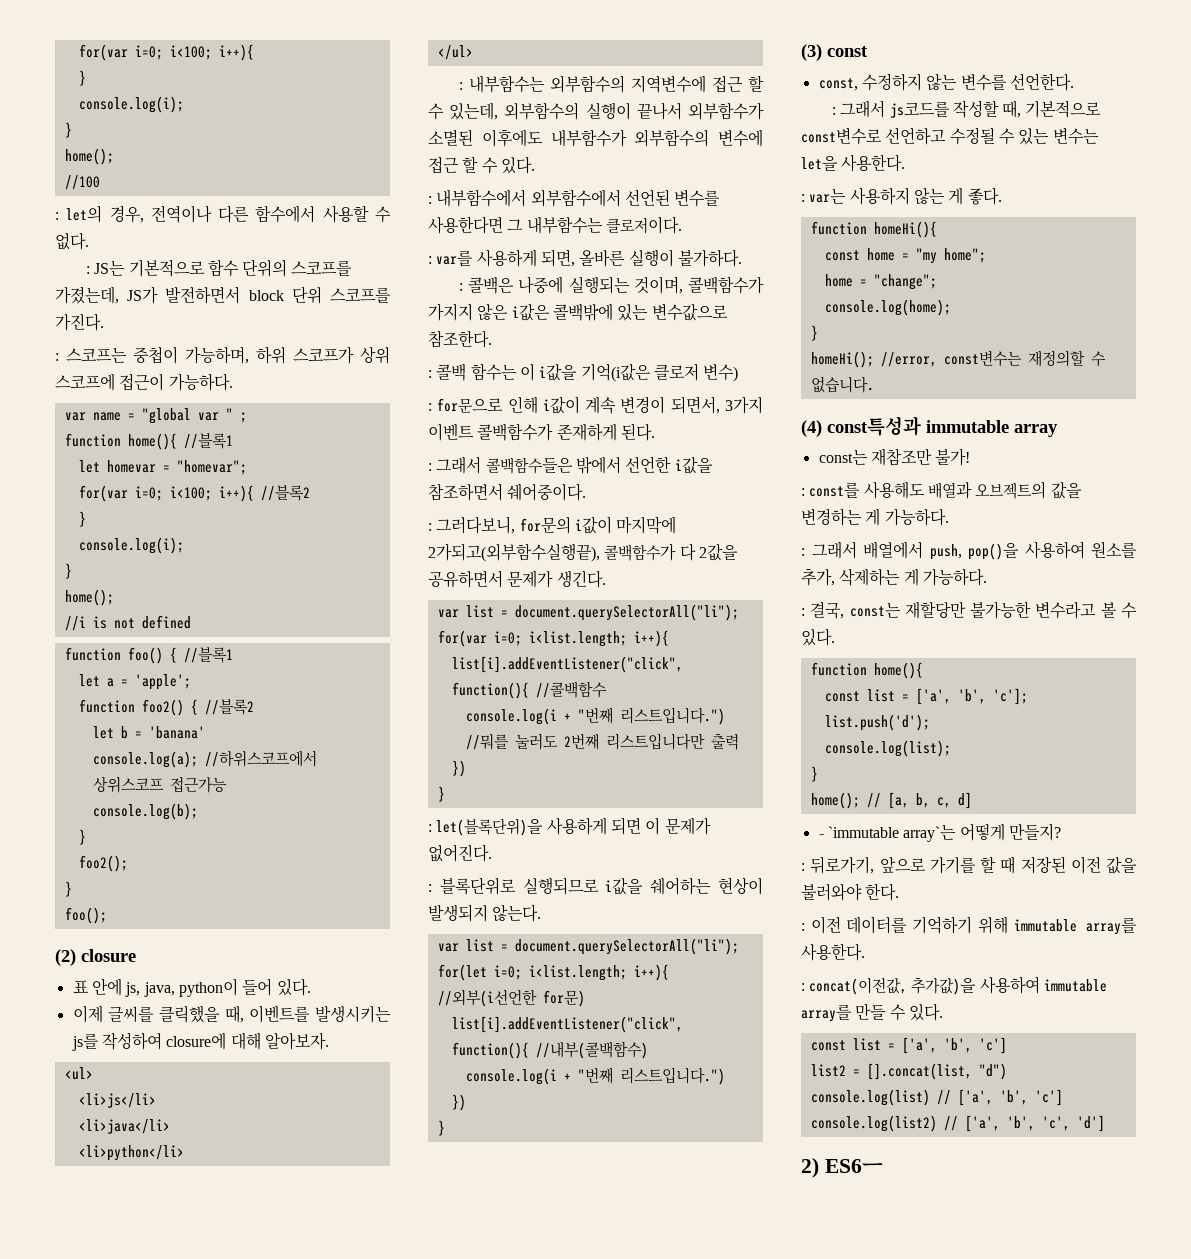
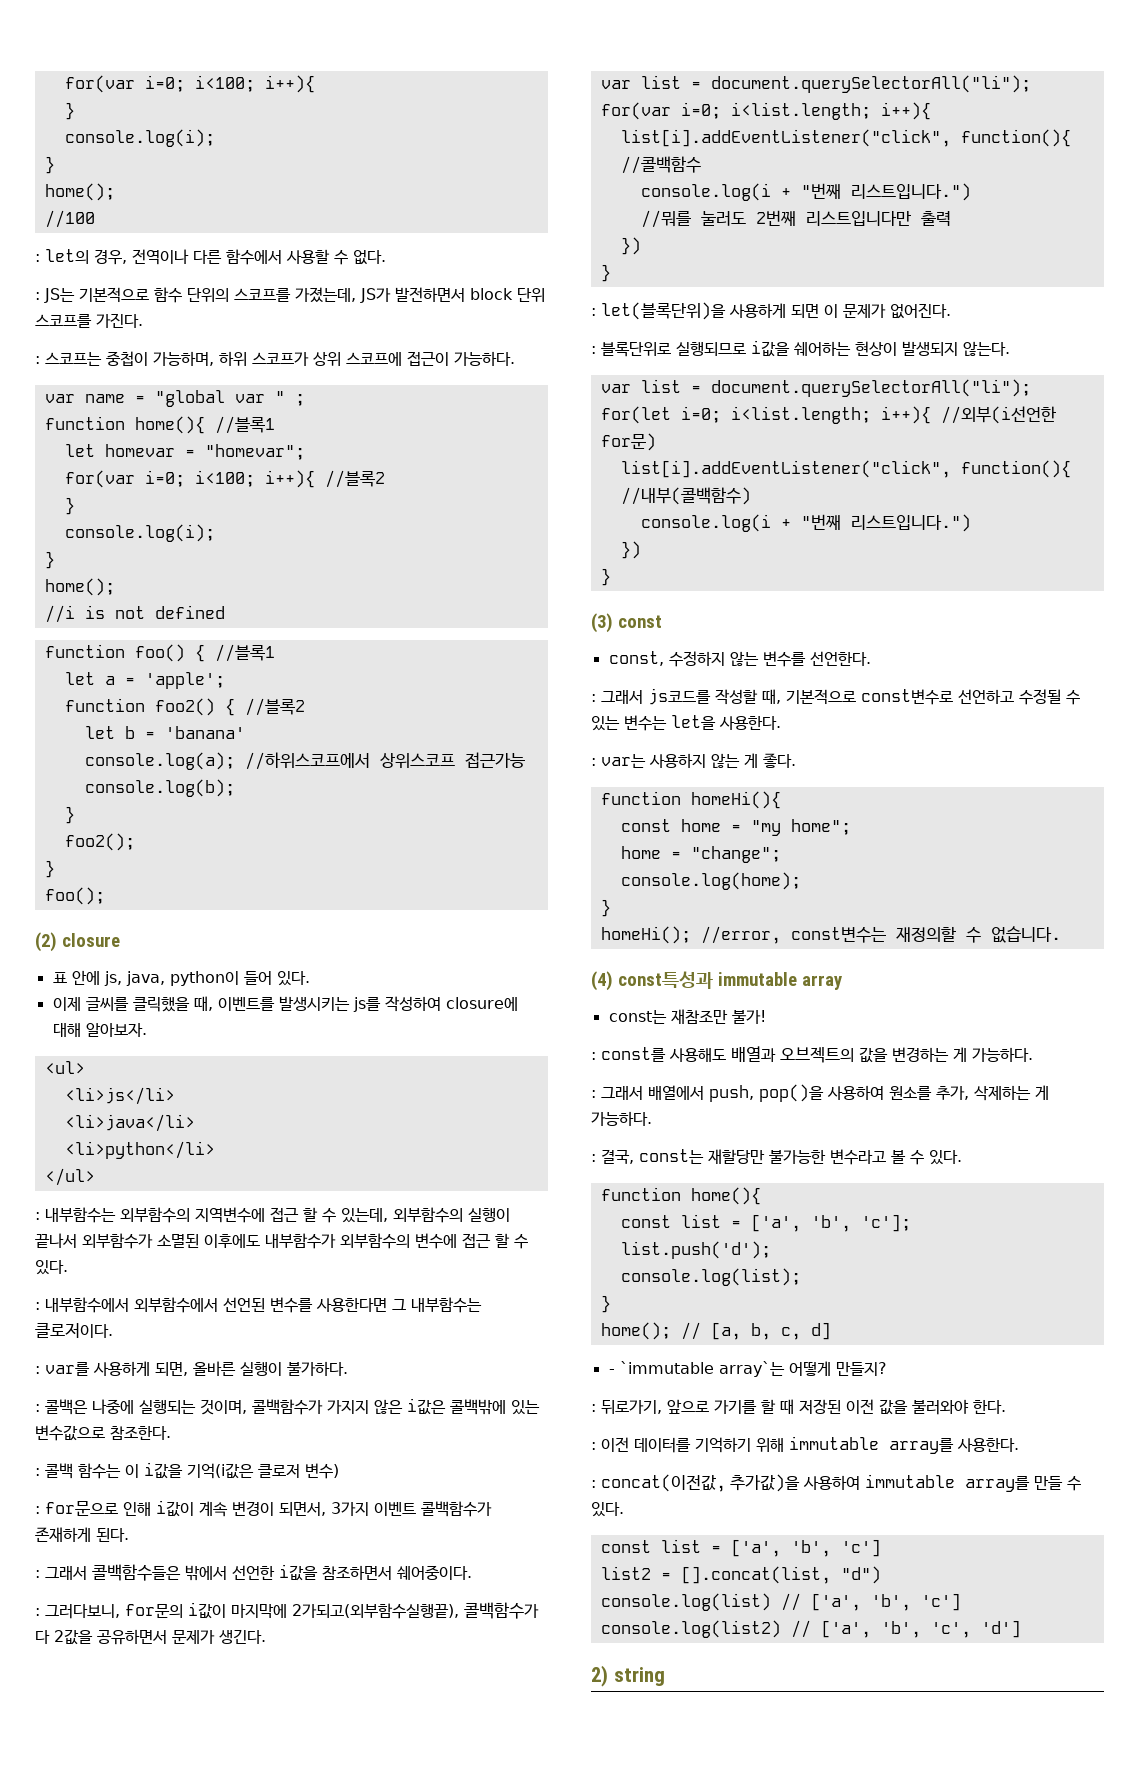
- 2) ES6ㅡ
+ 2) string

